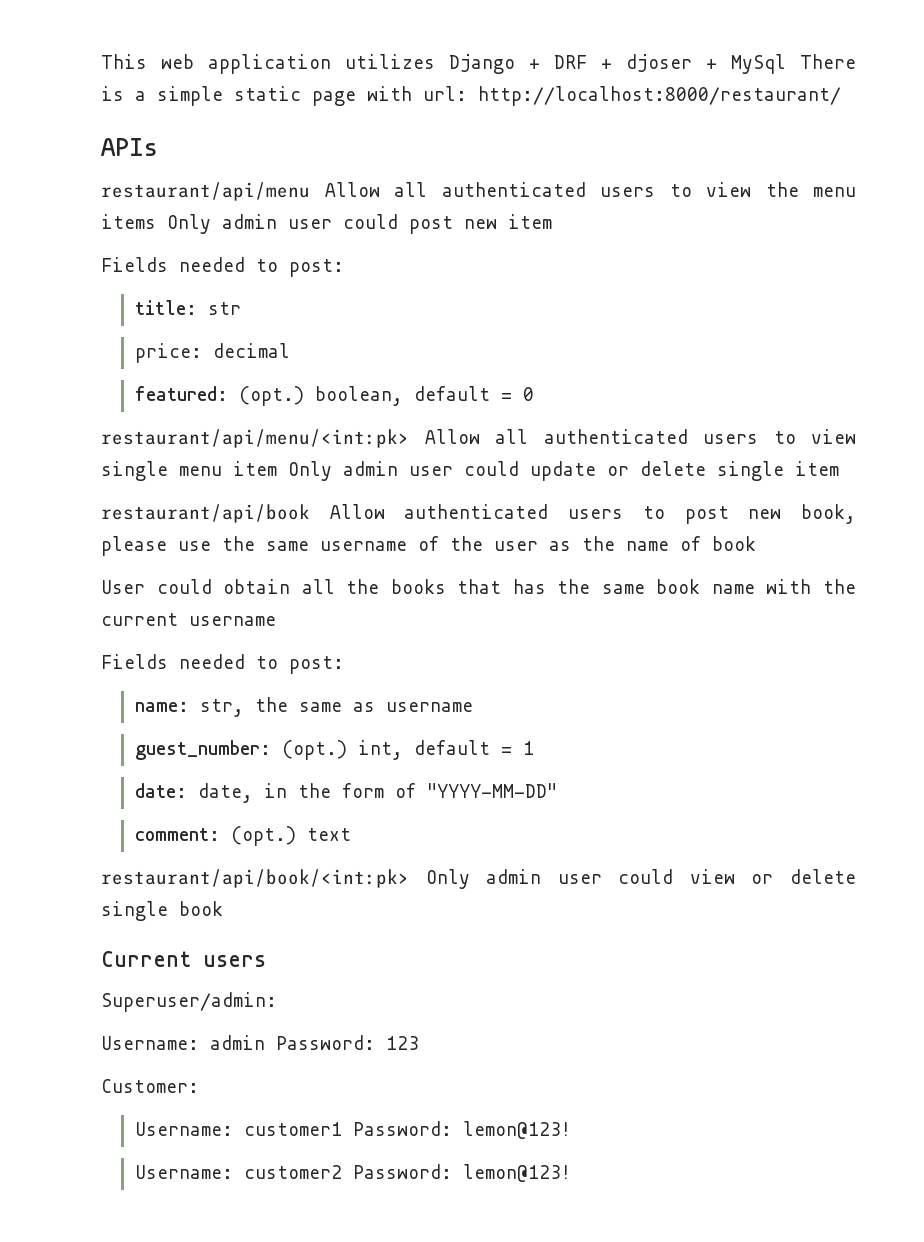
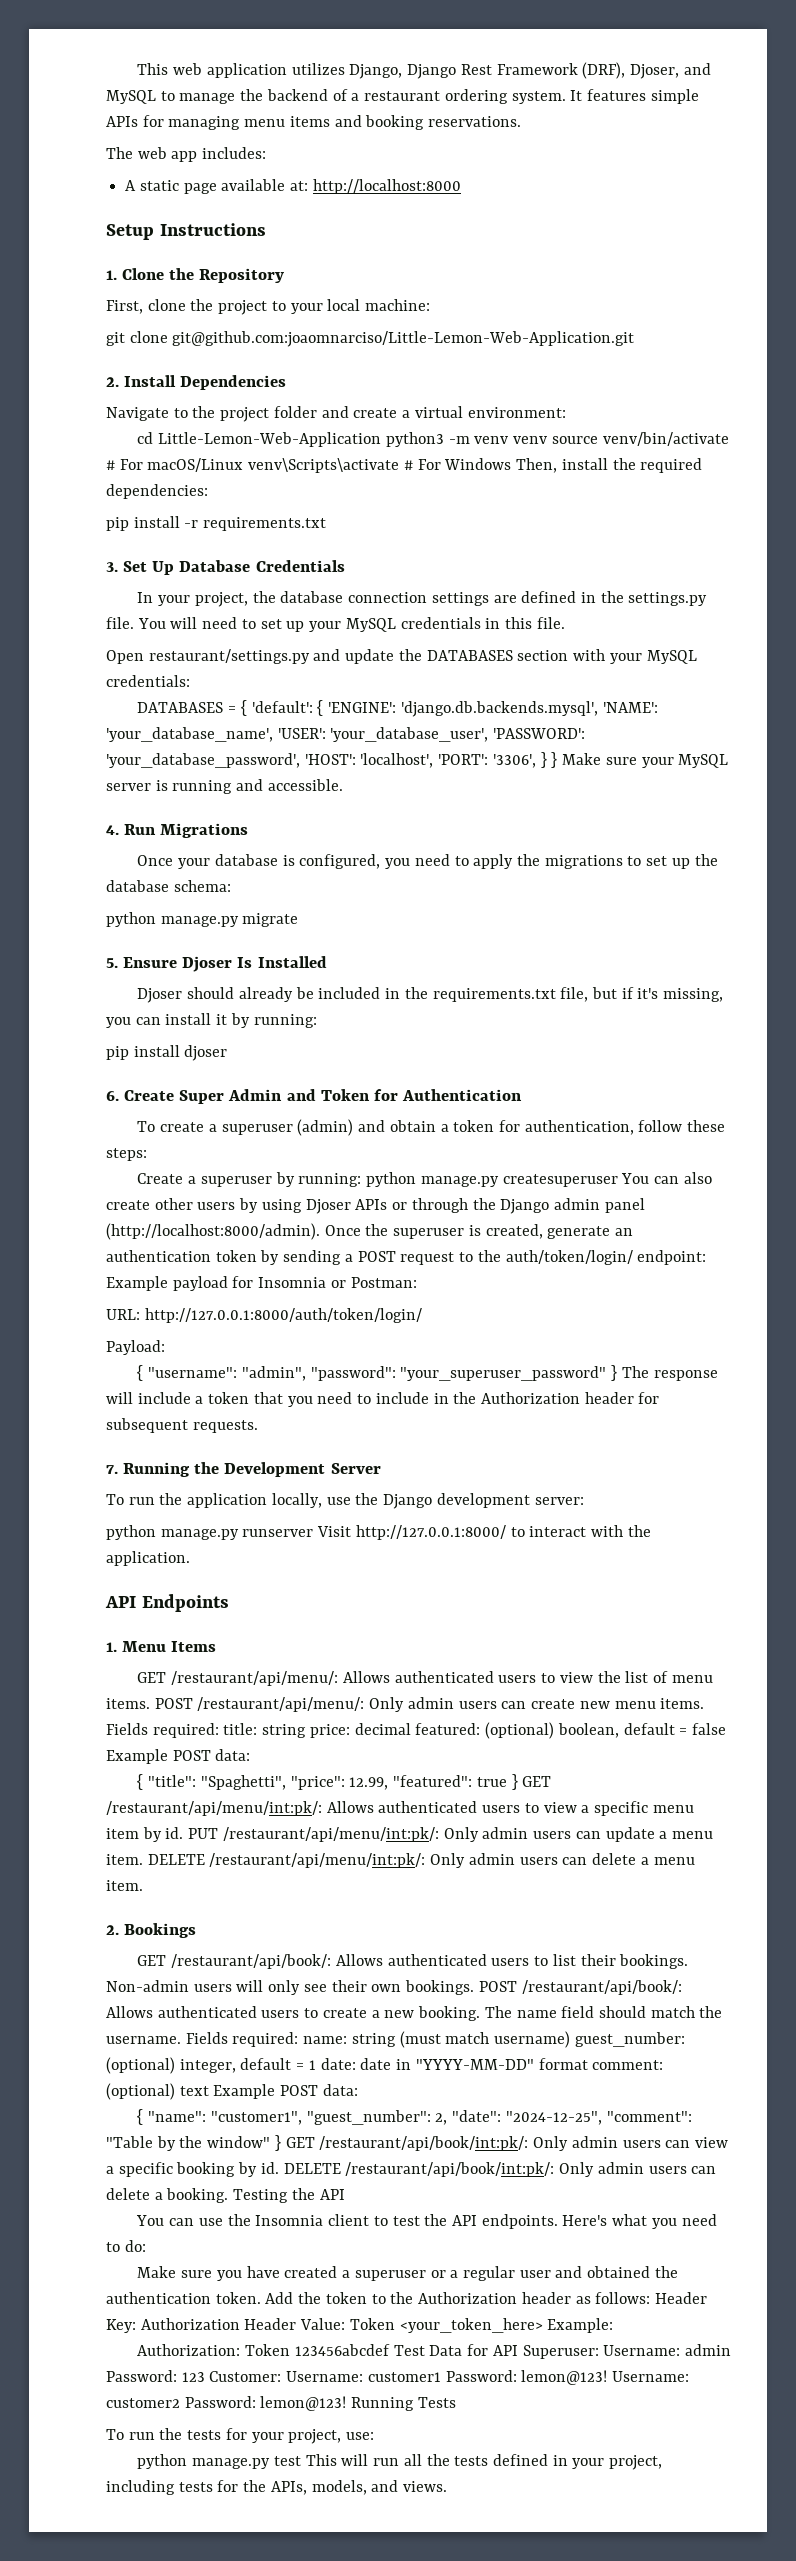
- This web application utilizes Django + DRF + djoser + MySql There is a simple static page with url: http://localhost:8000/restaurant/
- APIs
- restaurant/api/menu Allow all authenticated users to view the menu items Only admin user could post new item
- Fields needed to post:
- title: str
- price: decimal
- featured: (opt.) boolean, default = 0
- restaurant/api/menu/<int:pk> Allow all authenticated users to view single menu item Only admin user could update or delete single item
- restaurant/api/book Allow authenticated users to post new book, please use the same username of the user as the name of book
- User could obtain all the books that has the same book name with the current username
- Fields needed to post:
- name: str, the same as username
- guest_number: (opt.) int, default = 1
- date: date, in the form of "YYYY-MM-DD"
- comment: (opt.) text
- restaurant/api/book/<int:pk> Only admin user could view or delete single book
- Current users
- Superuser/admin:
- Username: admin Password: 123
- Customer:
- Username: customer1 Password: lemon@123!
- Username: customer2 Password: lemon@123!
+ This web application utilizes Django, Django Rest Framework (DRF), Djoser, and MySQL to manage the backend of a restaurant ordering system. It features simple APIs for managing menu items and booking reservations.
+ The web app includes:
+ A static page available at: http://localhost:8000
+ Setup Instructions
+ 1. Clone the Repository
+ First, clone the project to your local machine:
+ git clone git@github.com:joaomnarciso/Little-Lemon-Web-Application.git
+ 2. Install Dependencies
+ Navigate to the project folder and create a virtual environment:
+ cd Little-Lemon-Web-Application python3 -m venv venv source venv/bin/activate # For macOS/Linux venv\Scripts\activate # For Windows Then, install the required dependencies:
+ pip install -r requirements.txt
+ 3. Set Up Database Credentials
+ In your project, the database connection settings are defined in the settings.py file. You will need to set up your MySQL credentials in this file.
+ Open restaurant/settings.py and update the DATABASES section with your MySQL credentials:
+ DATABASES = { 'default': { 'ENGINE': 'django.db.backends.mysql', 'NAME': 'your_database_name', 'USER': 'your_database_user', 'PASSWORD': 'your_database_password', 'HOST': 'localhost', 'PORT': '3306', } } Make sure your MySQL server is running and accessible.
+ 4. Run Migrations
+ Once your database is configured, you need to apply the migrations to set up the database schema:
+ python manage.py migrate
+ 5. Ensure Djoser Is Installed
+ Djoser should already be included in the requirements.txt file, but if it's missing, you can install it by running:
+ pip install djoser
+ 6. Create Super Admin and Token for Authentication
+ To create a superuser (admin) and obtain a token for authentication, follow these steps:
+ Create a superuser by running: python manage.py createsuperuser You can also create other users by using Djoser APIs or through the Django admin panel (http://localhost:8000/admin). Once the superuser is created, generate an authentication token by sending a POST request to the auth/token/login/ endpoint: Example payload for Insomnia or Postman:
+ URL: http://127.0.0.1:8000/auth/token/login/
+ Payload:
+ { "username": "admin", "password": "your_superuser_password" } The response will include a token that you need to include in the Authorization header for subsequent requests.
+ 7. Running the Development Server
+ To run the application locally, use the Django development server:
+ python manage.py runserver Visit http://127.0.0.1:8000/ to interact with the application.
+ API Endpoints
+ 1. Menu Items
+ GET /restaurant/api/menu/: Allows authenticated users to view the list of menu items. POST /restaurant/api/menu/: Only admin users can create new menu items. Fields required: title: string price: decimal featured: (optional) boolean, default = false Example POST data:
+ { "title": "Spaghetti", "price": 12.99, "featured": true } GET /restaurant/api/menu/int:pk/: Allows authenticated users to view a specific menu item by id. PUT /restaurant/api/menu/int:pk/: Only admin users can update a menu item. DELETE /restaurant/api/menu/int:pk/: Only admin users can delete a menu item.
+ 2. Bookings
+ GET /restaurant/api/book/: Allows authenticated users to list their bookings. Non-admin users will only see their own bookings. POST /restaurant/api/book/: Allows authenticated users to create a new booking. The name field should match the username. Fields required: name: string (must match username) guest_number: (optional) integer, default = 1 date: date in "YYYY-MM-DD" format comment: (optional) text Example POST data:
+ { "name": "customer1", "guest_number": 2, "date": "2024-12-25", "comment": "Table by the window" } GET /restaurant/api/book/int:pk/: Only admin users can view a specific booking by id. DELETE /restaurant/api/book/int:pk/: Only admin users can delete a booking. Testing the API
+ You can use the Insomnia client to test the API endpoints. Here's what you need to do:
+ Make sure you have created a superuser or a regular user and obtained the authentication token. Add the token to the Authorization header as follows: Header Key: Authorization Header Value: Token <your_token_here> Example:
+ Authorization: Token 123456abcdef Test Data for API Superuser: Username: admin Password: 123 Customer: Username: customer1 Password: lemon@123! Username: customer2 Password: lemon@123!
+ Running Tests
+ To run the tests for your project, use:
+ python manage.py test This will run all the tests defined in your project, including tests for the APIs, models, and views.

